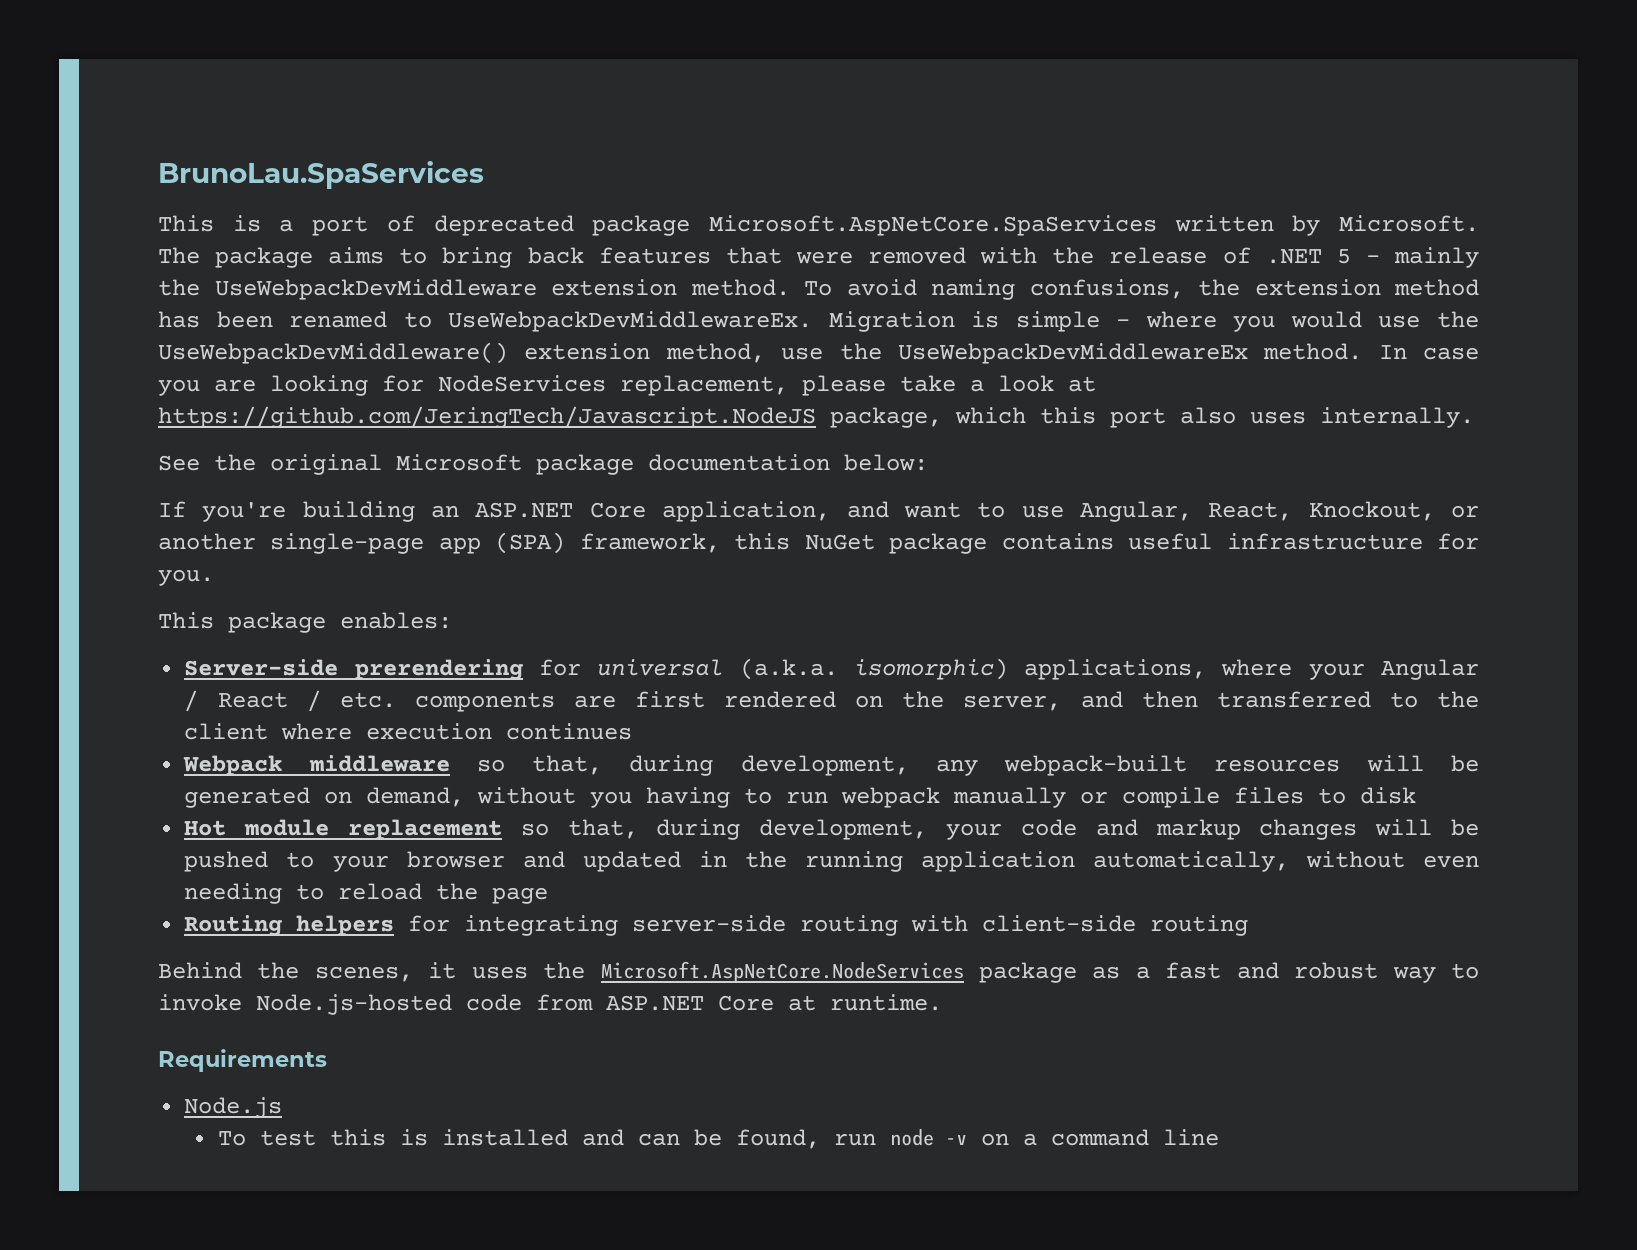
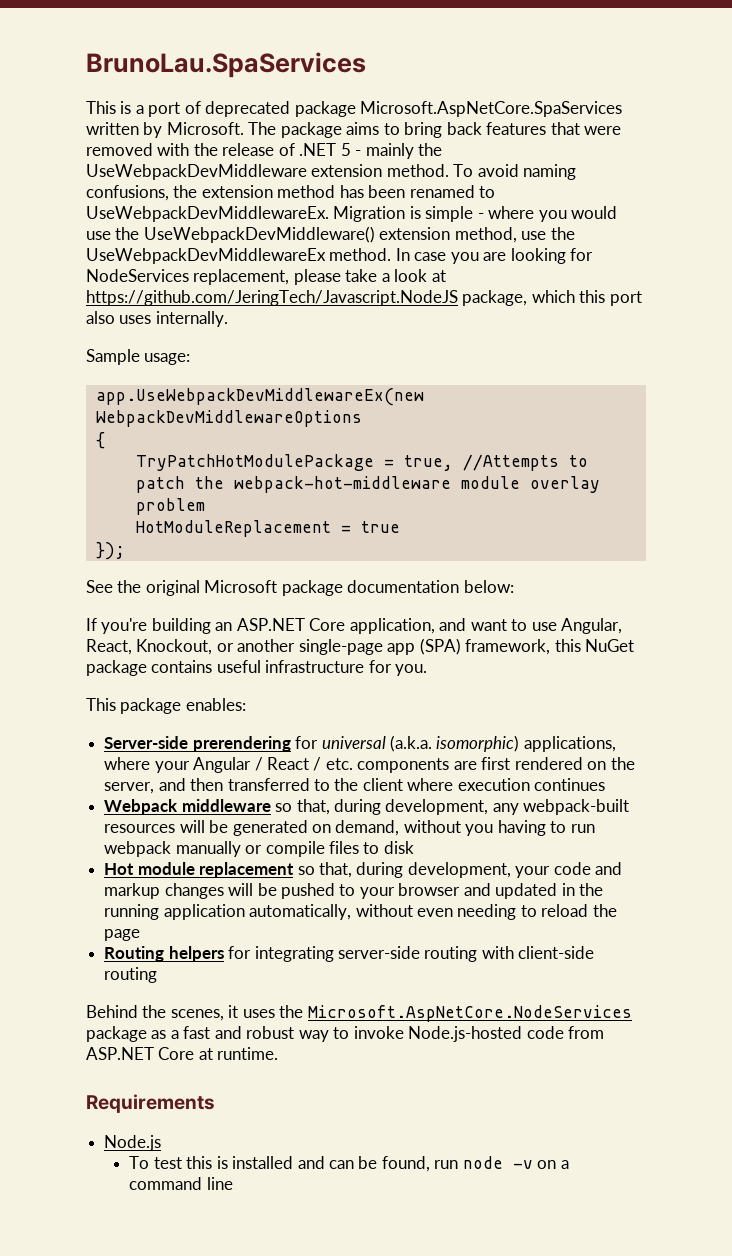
+ Sample usage:
+ app.UseWebpackDevMiddlewareEx(new WebpackDevMiddlewareOptions
+ {
+ TryPatchHotModulePackage = true, //Attempts to patch the webpack-hot-middleware module overlay problem
+ HotModuleReplacement = true
+ });

